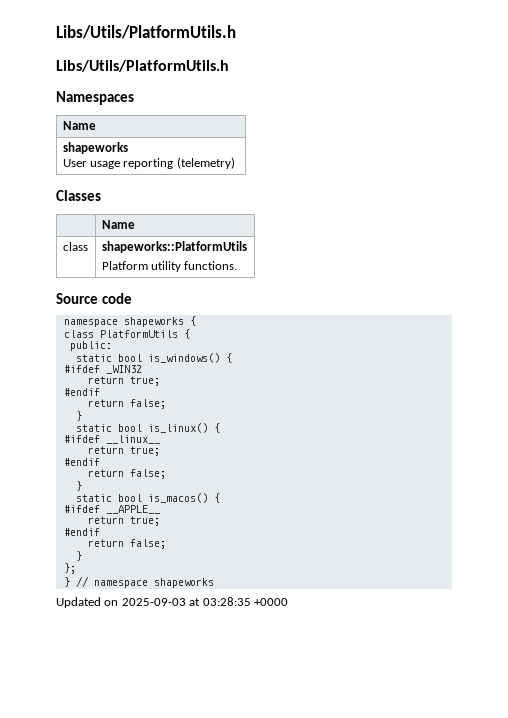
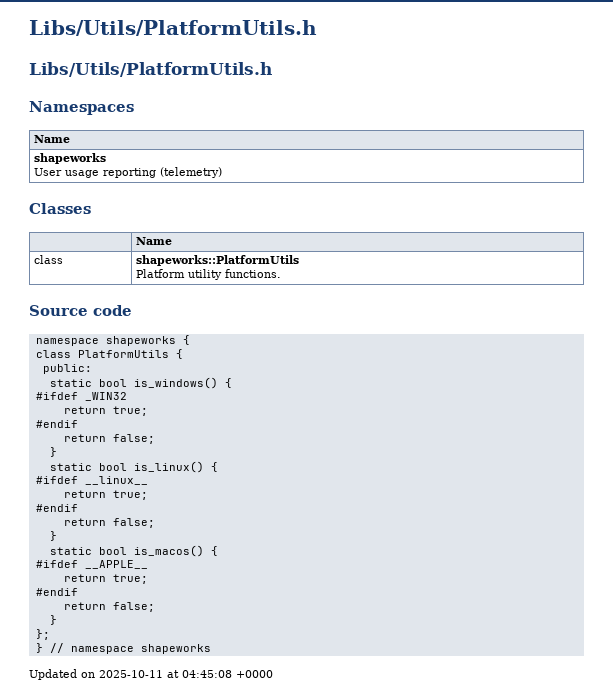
- Updated on 2025-09-03 at 03:28:35 +0000
+ Updated on 2025-10-11 at 04:45:08 +0000

